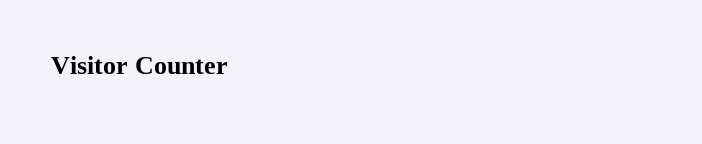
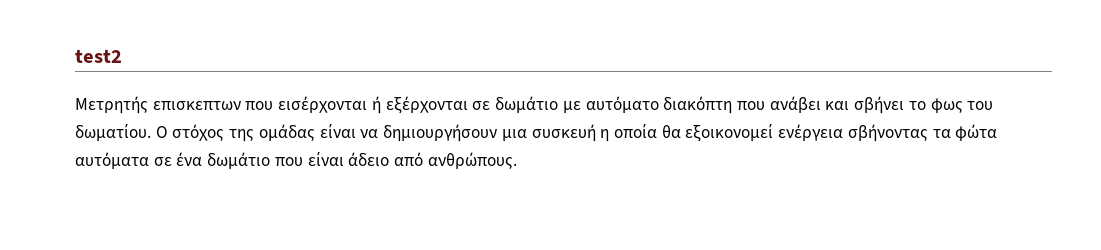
- Visitor Counter
+ test2
+ Μετρητής επισκεπτων που εισέρχονται ή εξέρχονται σε δωμάτιο με αυτόματο διακόπτη που ανάβει και σβήνει το φως του δωματίου. Ο στόχος της ομάδας είναι να δημιουργήσουν μια συσκευή η οποία θα εξοικονομεί ενέργεια σβήνοντας τα φώτα αυτόματα σε ένα δωμάτιο που είναι άδειο από ανθρώπους.

